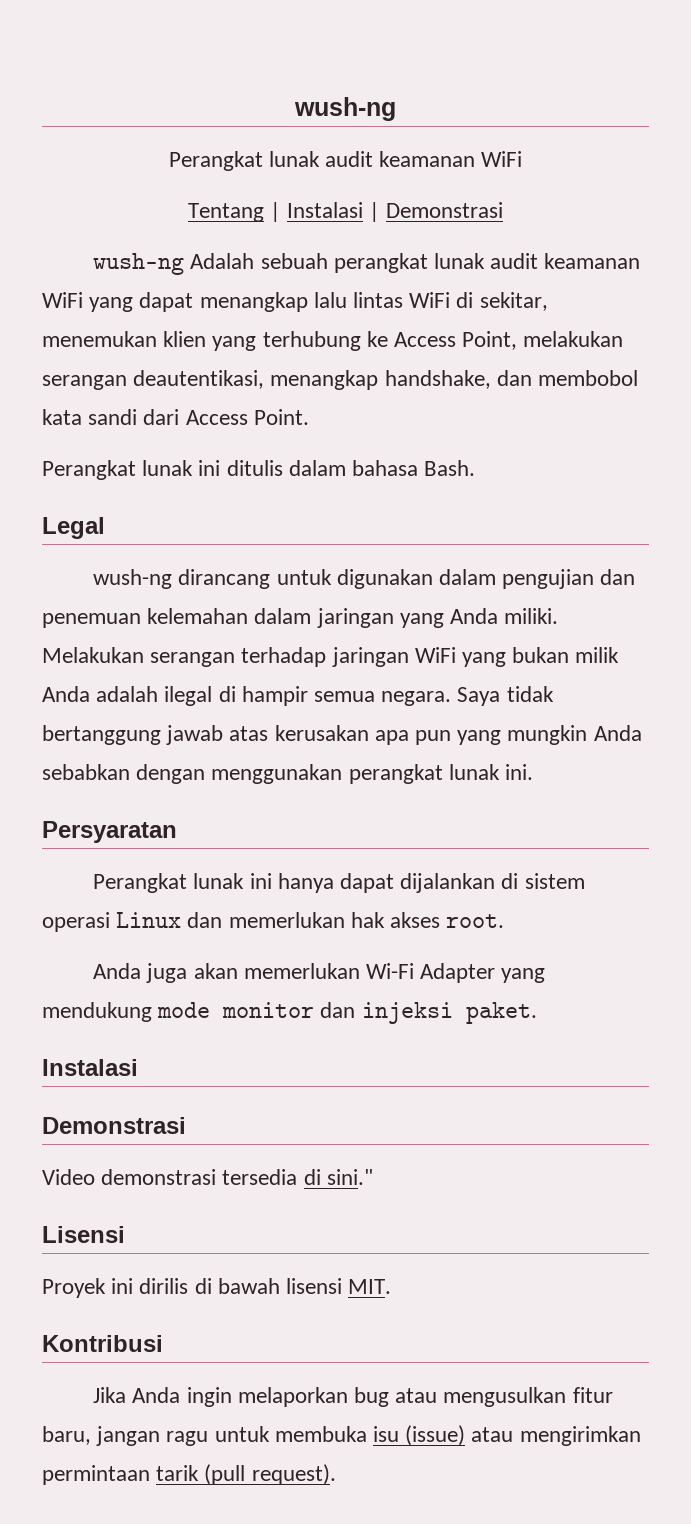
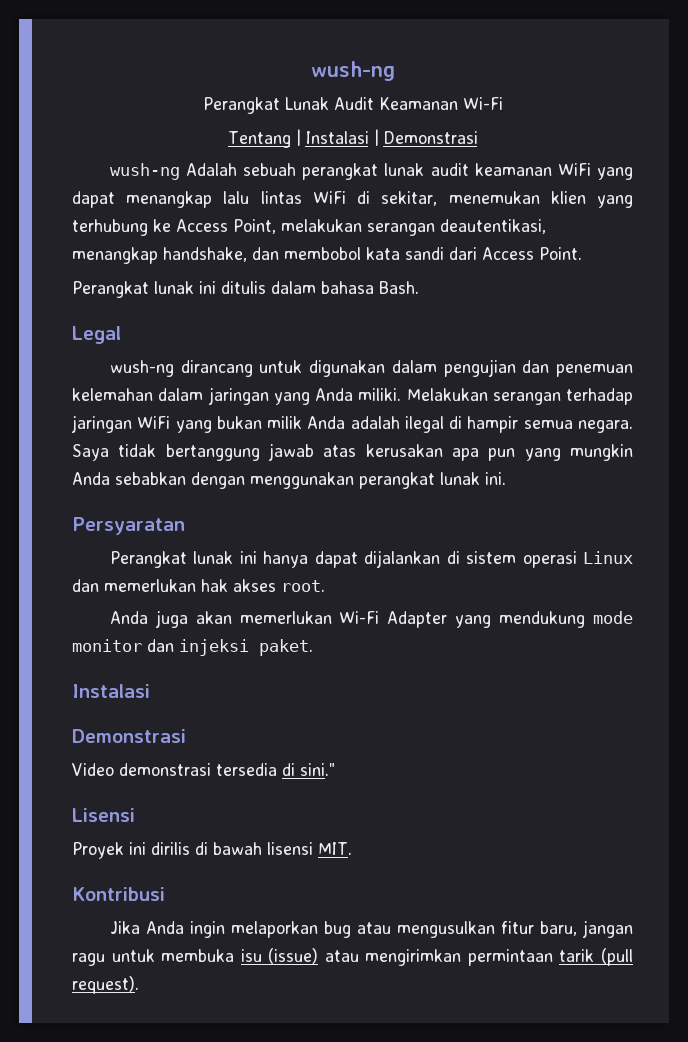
- Perangkat lunak audit keamanan WiFi
+ Perangkat Lunak Audit Keamanan Wi-Fi

